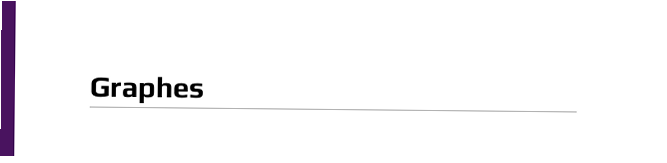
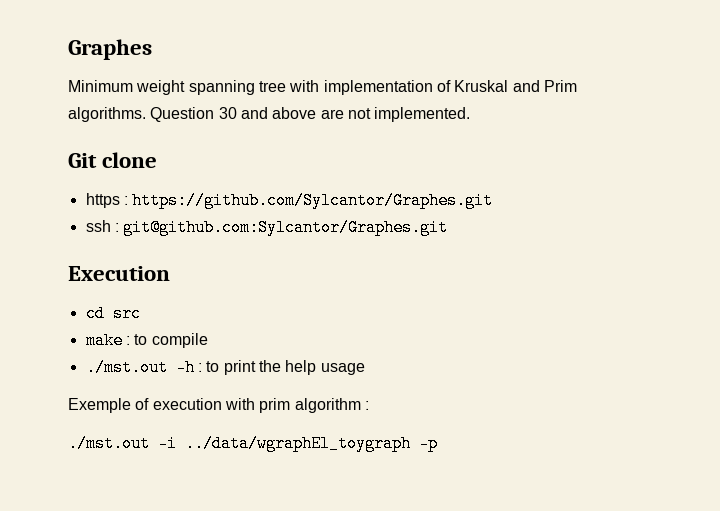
+ Minimum weight spanning tree with implementation of Kruskal and Prim algorithms. Question 30 and above are not implemented.
+ Git clone
+ https : https://github.com/Sylcantor/Graphes.git
+ ssh : git@github.com:Sylcantor/Graphes.git
+ Execution
+ cd src
+ make : to compile
+ ./mst.out -h : to print the help usage
+ Exemple of execution with prim algorithm :
+ ./mst.out -i ../data/wgraphEl_toygraph -p

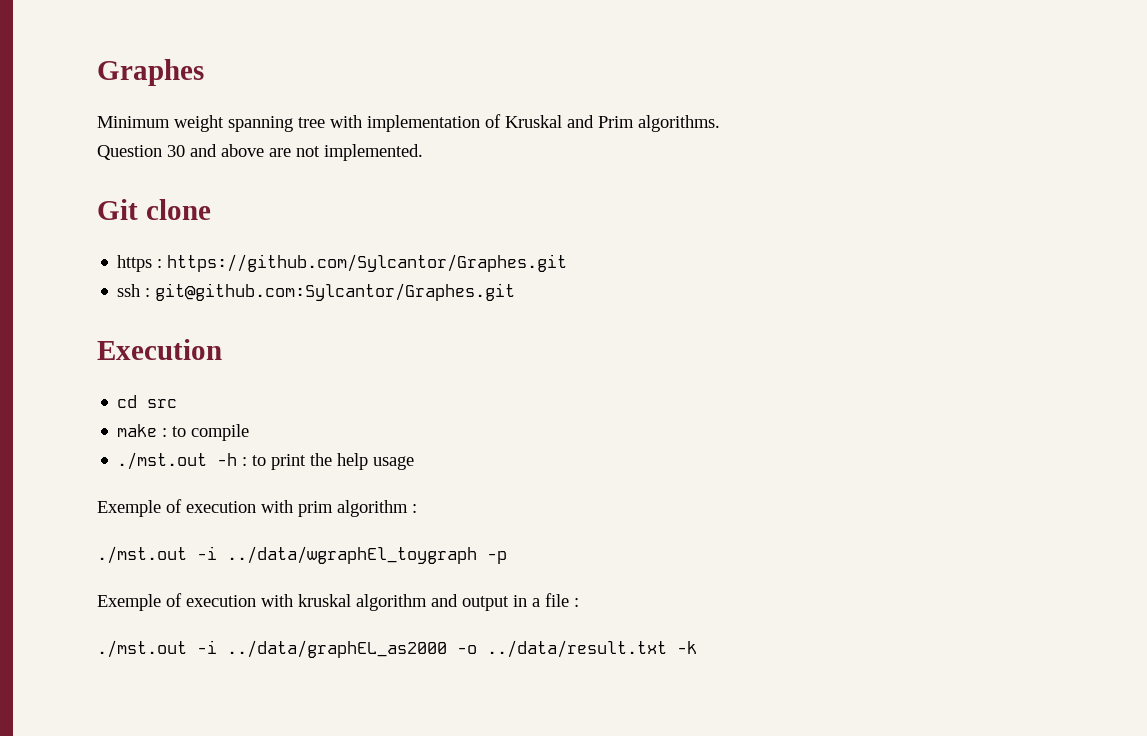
- Minimum weight spanning tree with implementation of Kruskal and Prim algorithms. Question 30 and above are not implemented.
+ Minimum weight spanning tree with implementation of Kruskal and Prim algorithms.
+ Question 30 and above are not implemented.
+ Exemple of execution with kruskal algorithm and output in a file :
+ ./mst.out -i ../data/graphEL_as2000 -o ../data/result.txt -k

